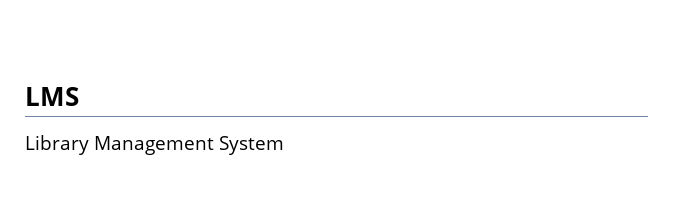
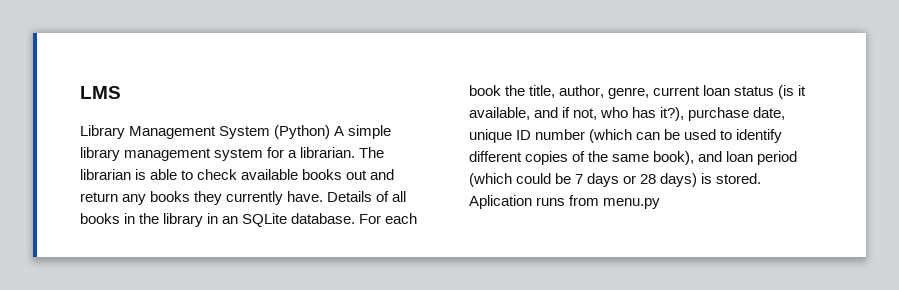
- Library Management System
+ Library Management System (Python) A simple library management system for a librarian. The librarian is able to check available books out and return any books they currently have. Details of all books in the library in an SQLite database. For each book the title, author, genre, current loan status (is it available, and if not, who has it?), purchase date, unique ID number (which can be used to identify different copies of the same book), and loan period (which could be 7 days or 28 days) is stored. Aplication runs from menu.py

